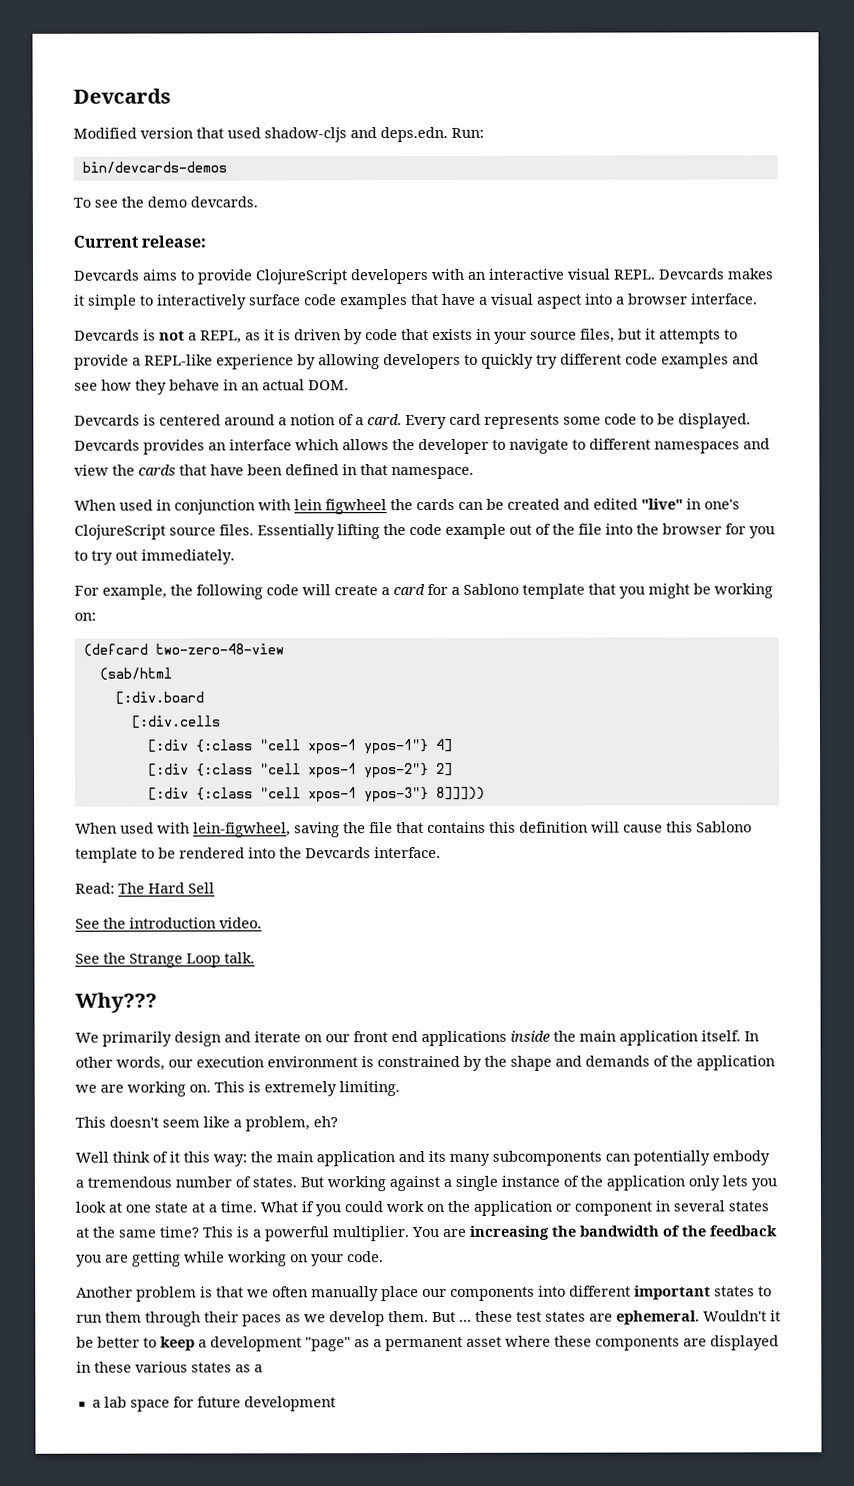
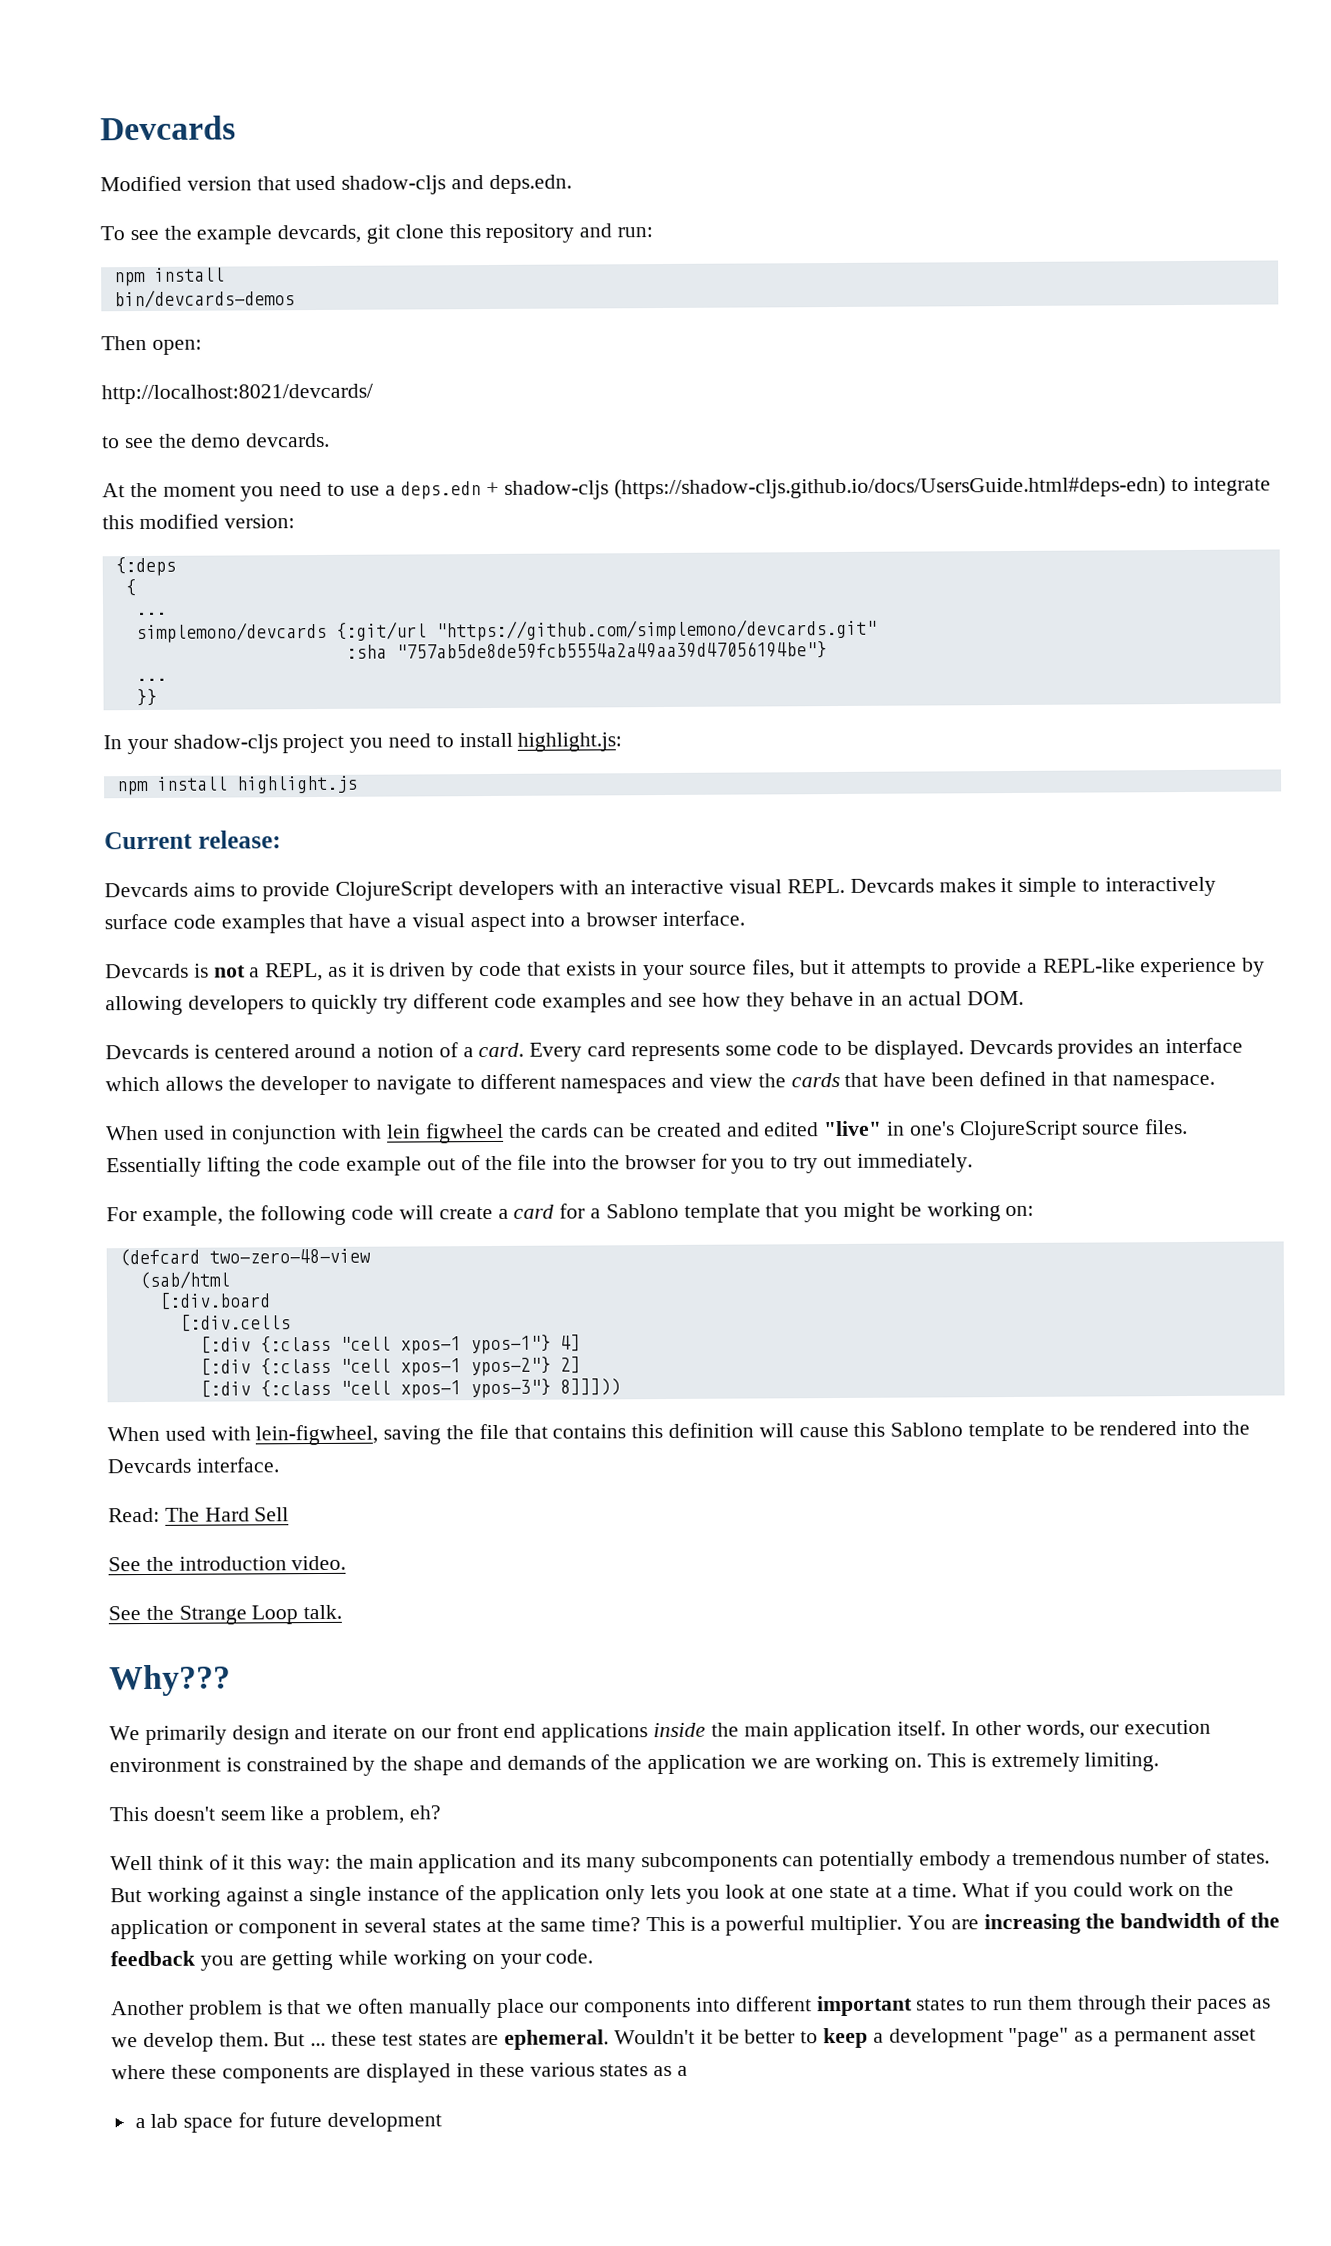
- Modified version that used shadow-cljs and deps.edn. Run:
- bin/devcards-demos
+ Modified version that used shadow-cljs and deps.edn.
- To see the demo devcards.
+ To see the example devcards, git clone this repository and run:
+ npm install
+ bin/devcards-demos
+ Then open:
+ http://localhost:8021/devcards/
+ to see the demo devcards.
+ At the moment you need to use a deps.edn + shadow-cljs (https://shadow-cljs.github.io/docs/UsersGuide.html#deps-edn) to integrate this modified version:
+ {:deps
+ {
+ ...
+ simplemono/devcards {:git/url "https://github.com/simplemono/devcards.git"
+ :sha "757ab5de8de59fcb5554a2a49aa39d47056194be"}
+ ...
+ }}
+ In your shadow-cljs project you need to install highlight.js:
+ npm install highlight.js

